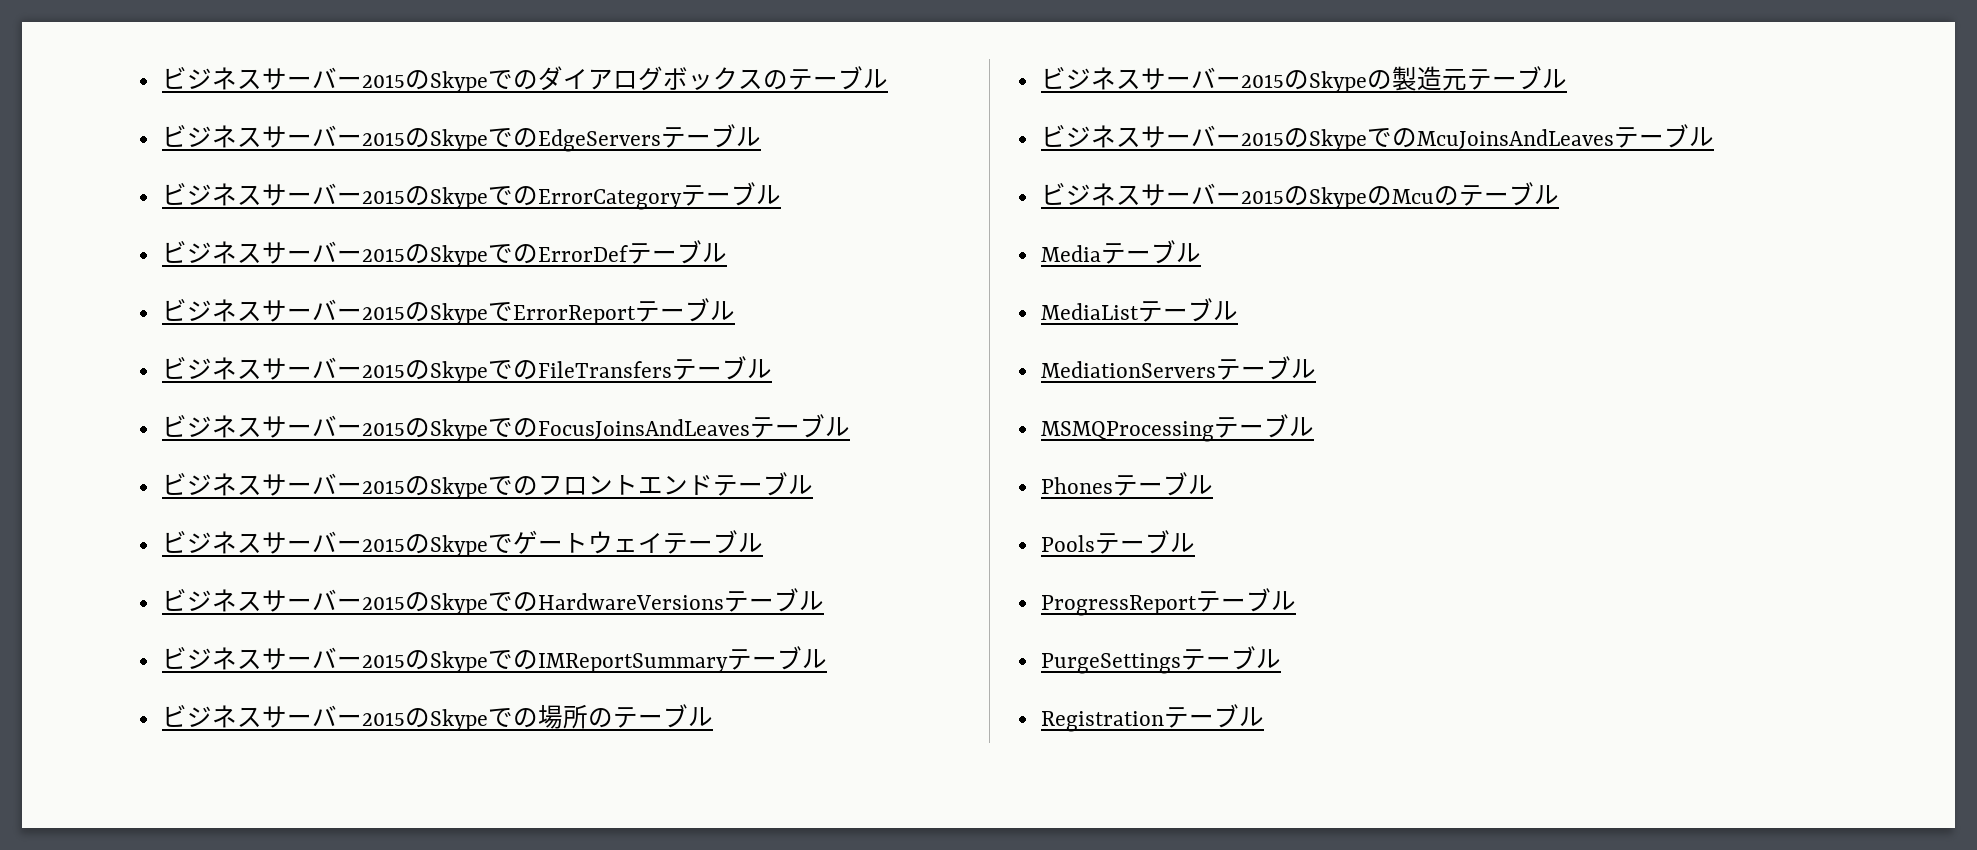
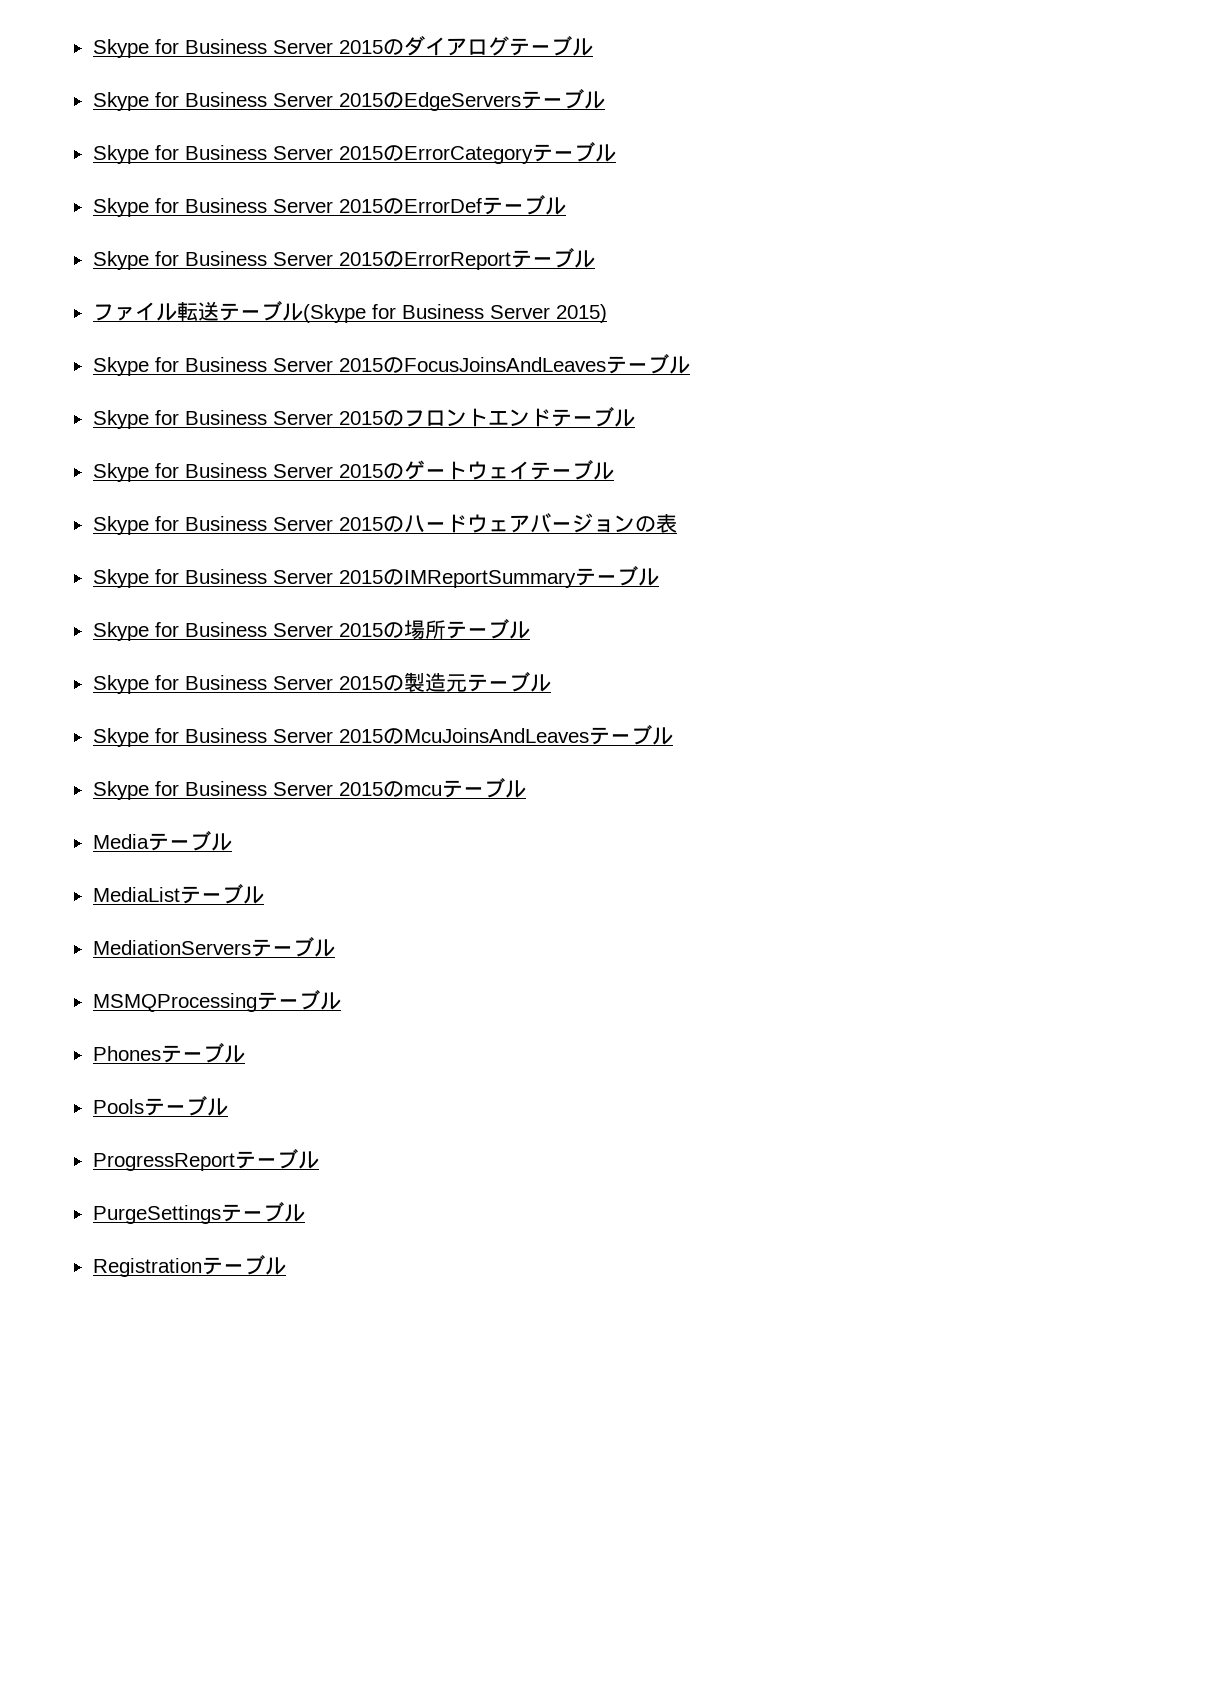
- ビジネスサーバー2015のSkypeでのダイアログボックスのテーブル
- ビジネスサーバー2015のSkypeでのEdgeServersテーブル
- ビジネスサーバー2015のSkypeでのErrorCategoryテーブル
- ビジネスサーバー2015のSkypeでのErrorDefテーブル
- ビジネスサーバー2015のSkypeでErrorReportテーブル
- ビジネスサーバー2015のSkypeでのFileTransfersテーブル
- ビジネスサーバー2015のSkypeでのFocusJoinsAndLeavesテーブル
- ビジネスサーバー2015のSkypeでのフロントエンドテーブル
+ Skype for Business Server 2015のダイアログテーブル
+ Skype for Business Server 2015のEdgeServersテーブル
+ Skype for Business Server 2015のErrorCategoryテーブル
+ Skype for Business Server 2015のErrorDefテーブル
+ Skype for Business Server 2015のErrorReportテーブル
+ ファイル転送テーブル(Skype for Business Server 2015)
+ Skype for Business Server 2015のFocusJoinsAndLeavesテーブル
+ Skype for Business Server 2015のフロントエンドテーブル
- ビジネスサーバー2015のSkypeでゲートウェイテーブル
+ Skype for Business Server 2015のゲートウェイテーブル
- ビジネスサーバー2015のSkypeでのHardwareVersionsテーブル
- ビジネスサーバー2015のSkypeでのIMReportSummaryテーブル
- ビジネスサーバー2015のSkypeでの場所のテーブル
- ビジネスサーバー2015のSkypeの製造元テーブル
- ビジネスサーバー2015のSkypeでのMcuJoinsAndLeavesテーブル
- ビジネスサーバー2015のSkypeのMcuのテーブル
+ Skype for Business Server 2015のハードウェアバージョンの表
+ Skype for Business Server 2015のIMReportSummaryテーブル
+ Skype for Business Server 2015の場所テーブル
+ Skype for Business Server 2015の製造元テーブル
+ Skype for Business Server 2015のMcuJoinsAndLeavesテーブル
+ Skype for Business Server 2015のmcuテーブル

